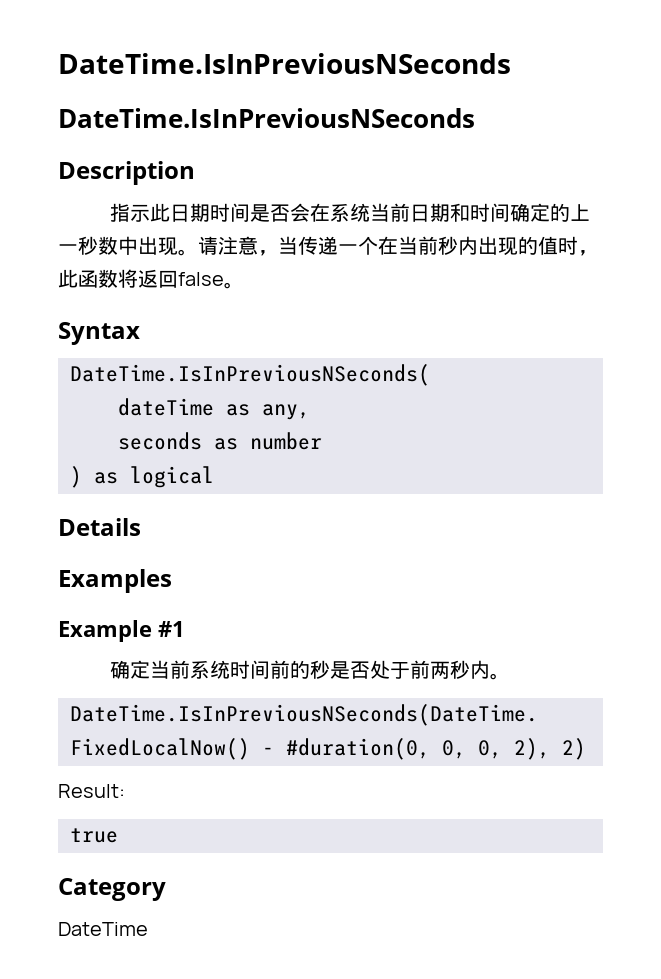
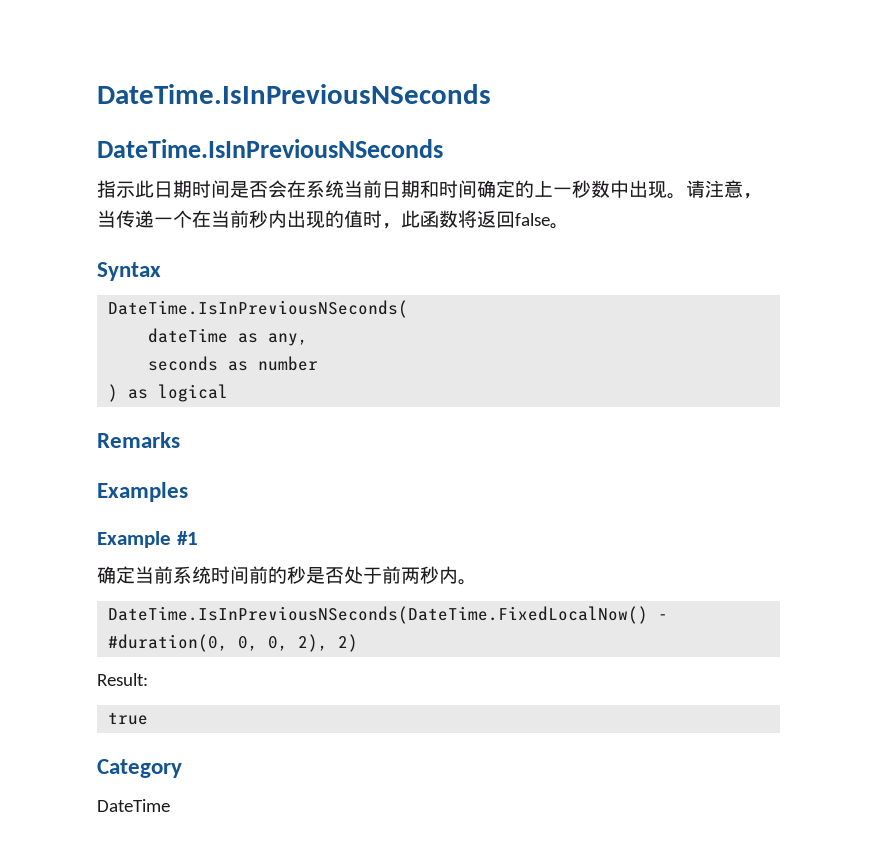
- Description
- Details
+ Remarks

